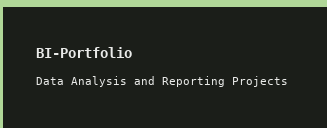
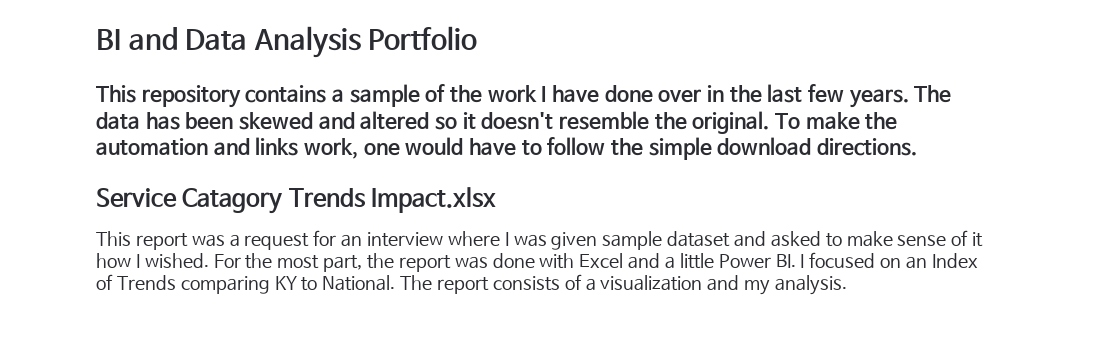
- BI-Portfolio
- Data Analysis and Reporting Projects
+ BI and Data Analysis Portfolio
+ This repository contains a sample of the work I have done over in the last few years. The data has been skewed and altered so it doesn't resemble the original. To make the automation and links work, one would have to follow the simple download directions.
+ Service Catagory Trends Impact.xlsx
+ This report was a request for an interview where I was given sample dataset and asked to make sense of it how I wished. For the most part, the report was done with Excel and a little Power BI. I focused on an Index of Trends comparing KY to National. The report consists of a visualization and my analysis.

